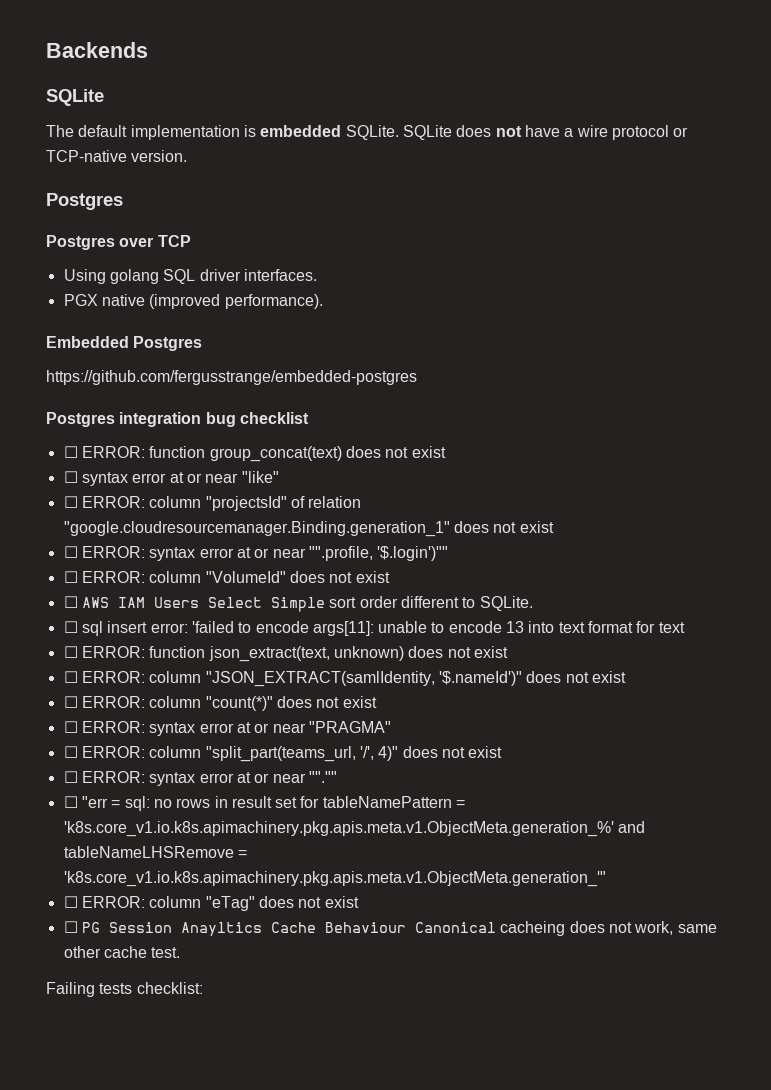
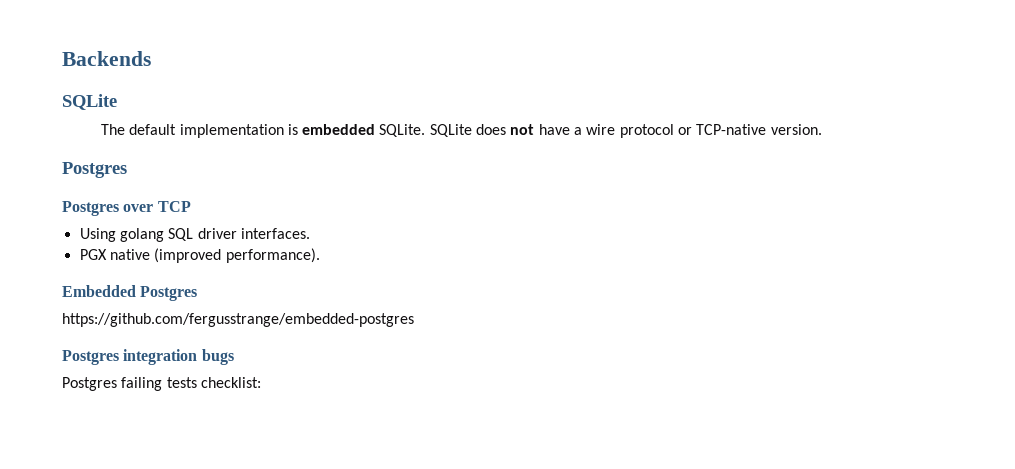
- Postgres integration bug checklist
- ☐ ERROR: function group_concat(text) does not exist
- ☐ syntax error at or near "like"
- ☐ ERROR: column "projectsId" of relation "google.cloudresourcemanager.Binding.generation_1" does not exist
- ☐ ERROR: syntax error at or near "".profile, '$.login')""
- ☐ ERROR: column "VolumeId" does not exist
- ☐ AWS IAM Users Select Simple sort order different to SQLite.
- ☐ sql insert error: 'failed to encode args[11]: unable to encode 13 into text format for text
- ☐ ERROR: function json_extract(text, unknown) does not exist
- ☐ ERROR: column "JSON_EXTRACT(samlIdentity, '$.nameId')" does not exist
- ☐ ERROR: column "count(*)" does not exist
- ☐ ERROR: syntax error at or near "PRAGMA"
- ☐ ERROR: column "split_part(teams_url, '/', 4)" does not exist
- ☐ ERROR: syntax error at or near "".""
- ☐ "err = sql: no rows in result set for tableNamePattern = 'k8s.core_v1.io.k8s.apimachinery.pkg.apis.meta.v1.ObjectMeta.generation_%' and tableNameLHSRemove = 'k8s.core_v1.io.k8s.apimachinery.pkg.apis.meta.v1.ObjectMeta.generation_'"
- ☐ ERROR: column "eTag" does not exist
- ☐ PG Session Anayltics Cache Behaviour Canonical cacheing does not work, same other cache test.
- Failing tests checklist:
+ Postgres integration bugs
+ Postgres failing tests checklist:

